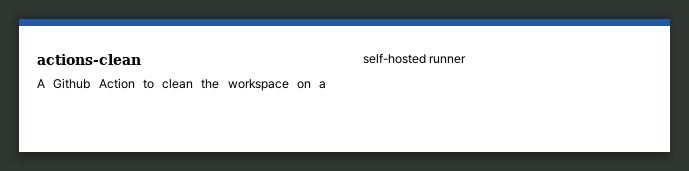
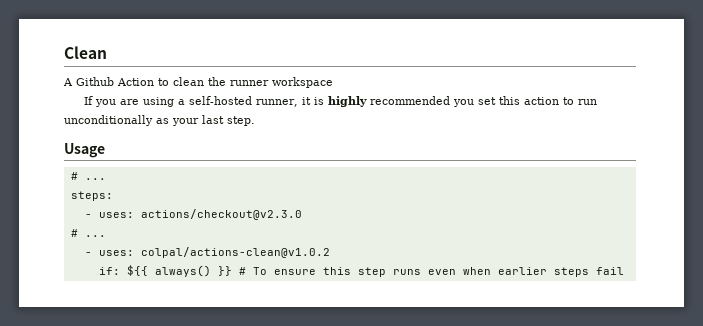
- actions-clean
+ Clean
- A Github Action to clean the workspace on a self-hosted runner
+ A Github Action to clean the runner workspace
+ If you are using a self-hosted runner, it is highly recommended you set this action to run unconditionally as your last step.
+ Usage
+ # ...
+ steps:
+ - uses: actions/checkout@v2.3.0
+ # ...
+ - uses: colpal/actions-clean@v1.0.2
+ if: ${{ always() }} # To ensure this step runs even when earlier steps fail

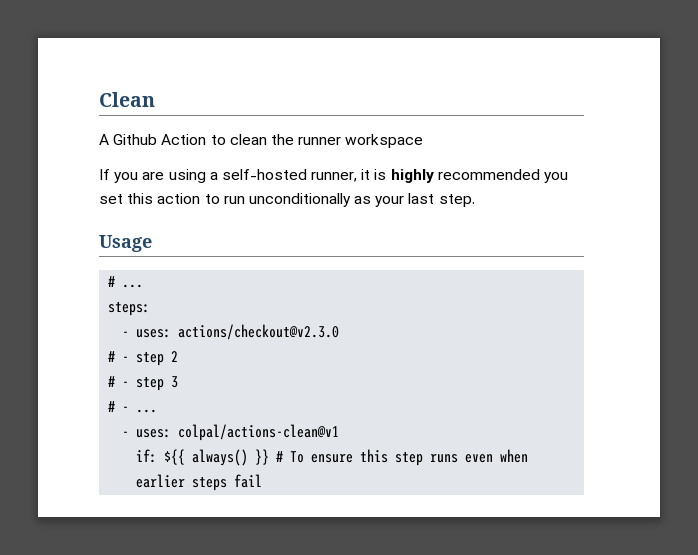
  - uses: actions/checkout@v2.3.0
- # ...
+ # - step 2
+ # - step 3
+ # - ...
- - uses: colpal/actions-clean@v1.0.2
+ - uses: colpal/actions-clean@v1

